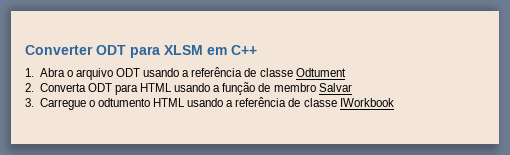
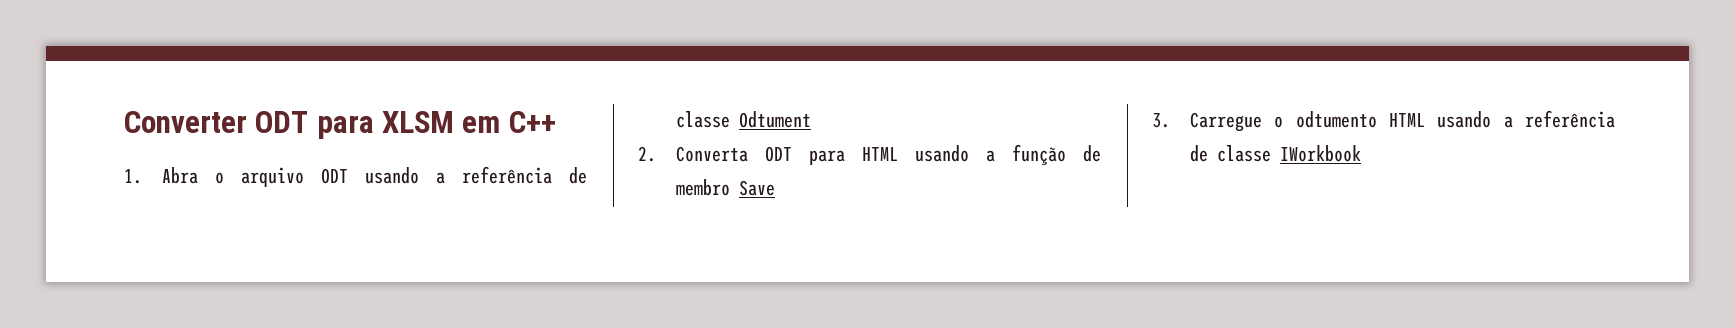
- 2. Converta ODT para HTML usando a função de membro Salvar
+ 2. Converta ODT para HTML usando a função de membro Save

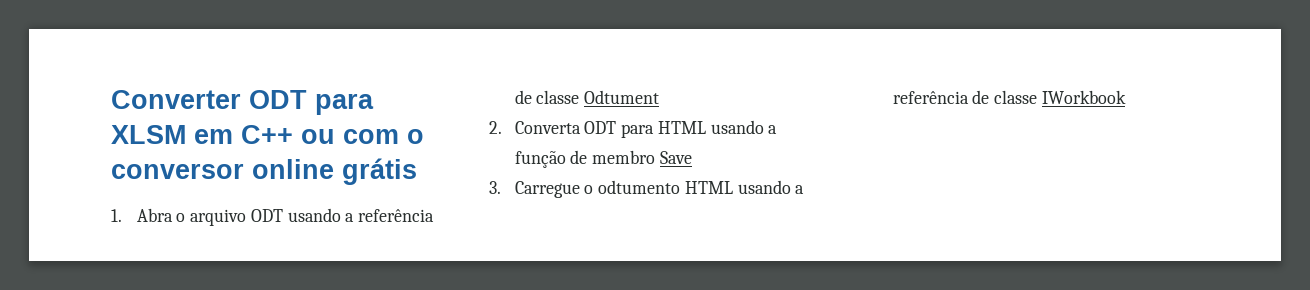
- Converter ODT para XLSM em C++
+ Converter ODT para XLSM em C++ ou com o conversor online grátis

